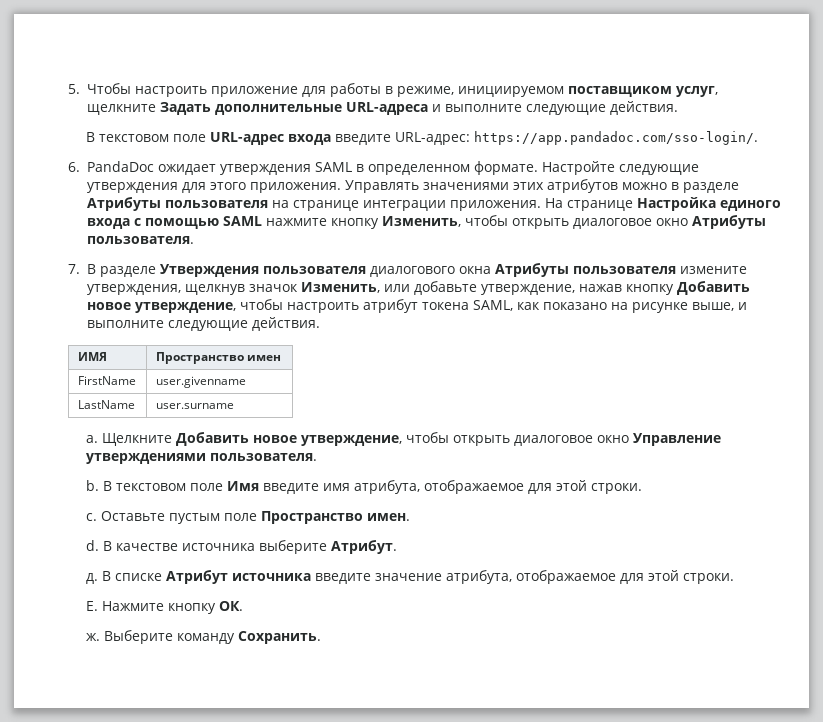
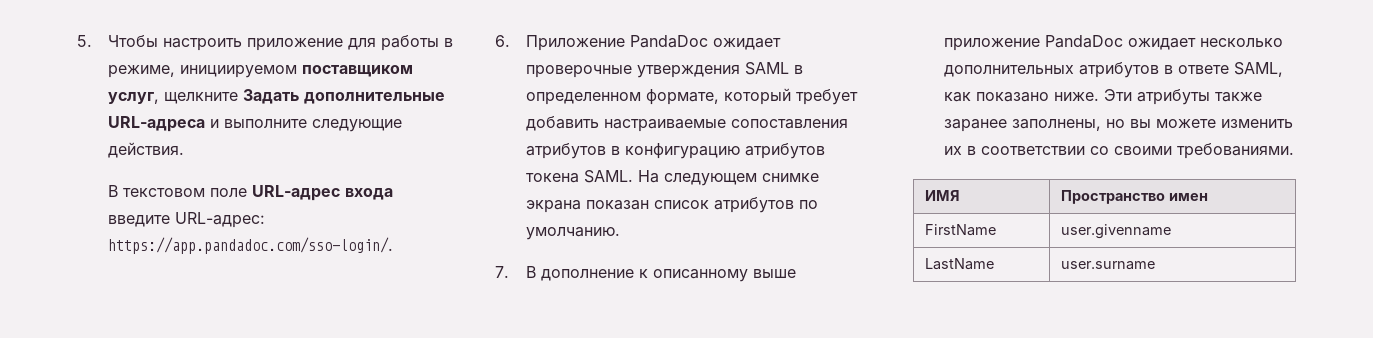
- 6. PandaDoc ожидает утверждения SAML в определенном формате. Настройте следующие утверждения для этого приложения. Управлять значениями этих атрибутов можно в разделе Атрибуты пользователя на странице интеграции приложения. На странице Настройка единого входа с помощью SAML нажмите кнопку Изменить, чтобы открыть диалоговое окно Атрибуты пользователя.
- 7. В разделе Утверждения пользователя диалогового окна Атрибуты пользователя измените утверждения, щелкнув значок Изменить, или добавьте утверждение, нажав кнопку Добавить новое утверждение, чтобы настроить атрибут токена SAML, как показано на рисунке выше, и выполните следующие действия.
+ 6. Приложение PandaDoc ожидает проверочные утверждения SAML в определенном формате, который требует добавить настраиваемые сопоставления атрибутов в конфигурацию атрибутов токена SAML. На следующем снимке экрана показан список атрибутов по умолчанию.
+ 7. В дополнение к описанному выше приложение PandaDoc ожидает несколько дополнительных атрибутов в ответе SAML, как показано ниже. Эти атрибуты также заранее заполнены, но вы можете изменить их в соответствии со своими требованиями.
- a. Щелкните Добавить новое утверждение, чтобы открыть диалоговое окно Управление утверждениями пользователя.
- b. В текстовом поле Имя введите имя атрибута, отображаемое для этой строки.
- c. Оставьте пустым поле Пространство имен.
- d. В качестве источника выберите Атрибут.
- д. В списке Атрибут источника введите значение атрибута, отображаемое для этой строки.
- Е. Нажмите кнопку ОК.
- ж. Выберите команду Сохранить.

